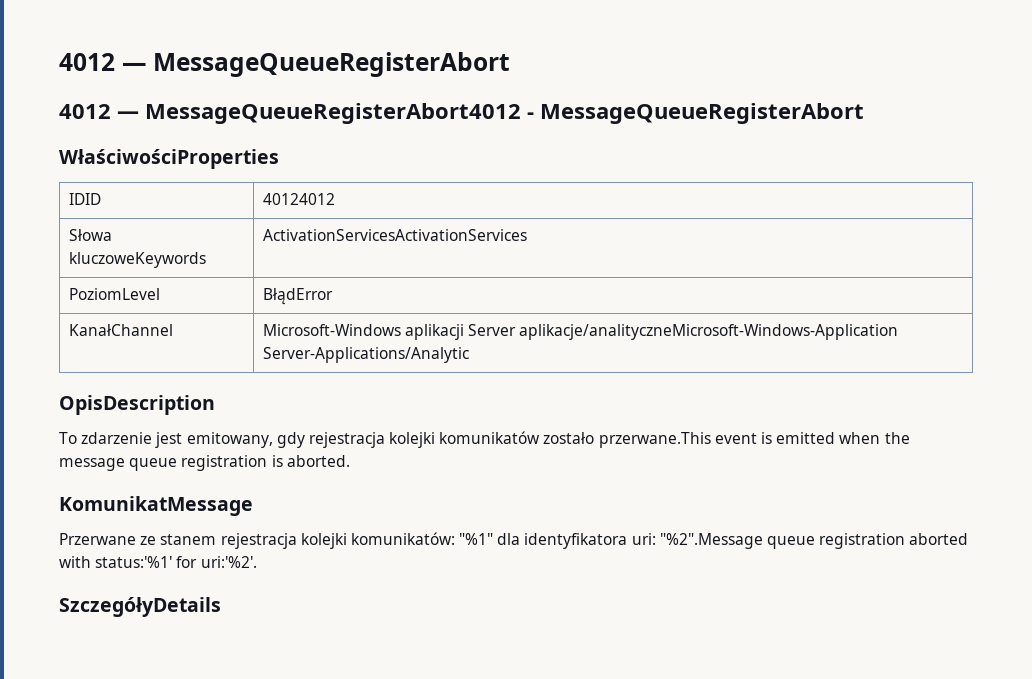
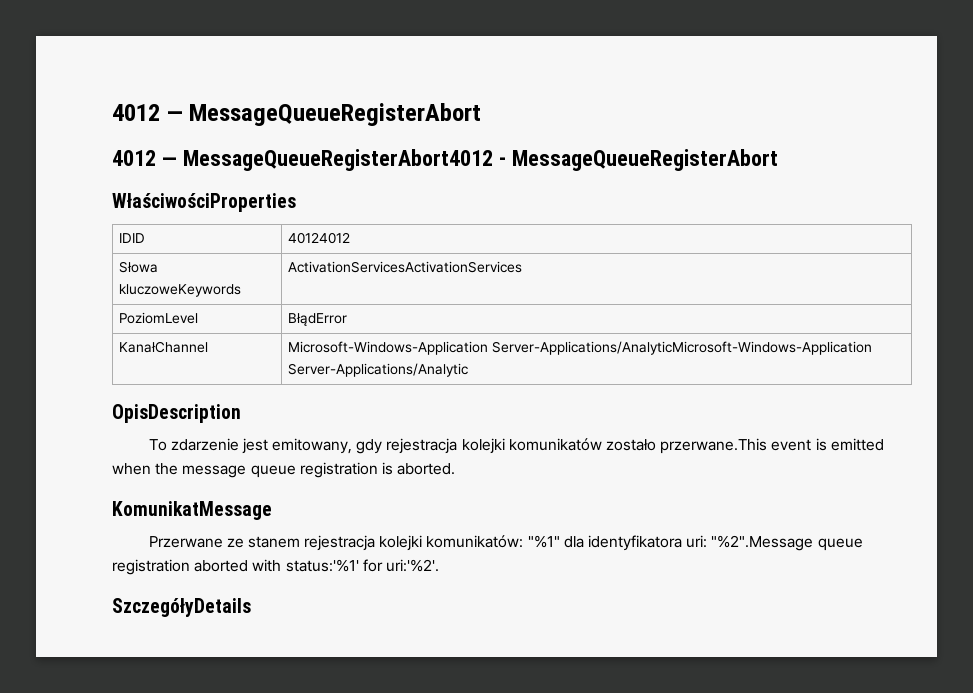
- KanałChannel | Microsoft-Windows aplikacji Server aplikacje/analityczneMicrosoft-Windows-Application Server-Applications/Analytic
+ KanałChannel | Microsoft-Windows-Application Server-Applications/AnalyticMicrosoft-Windows-Application Server-Applications/Analytic

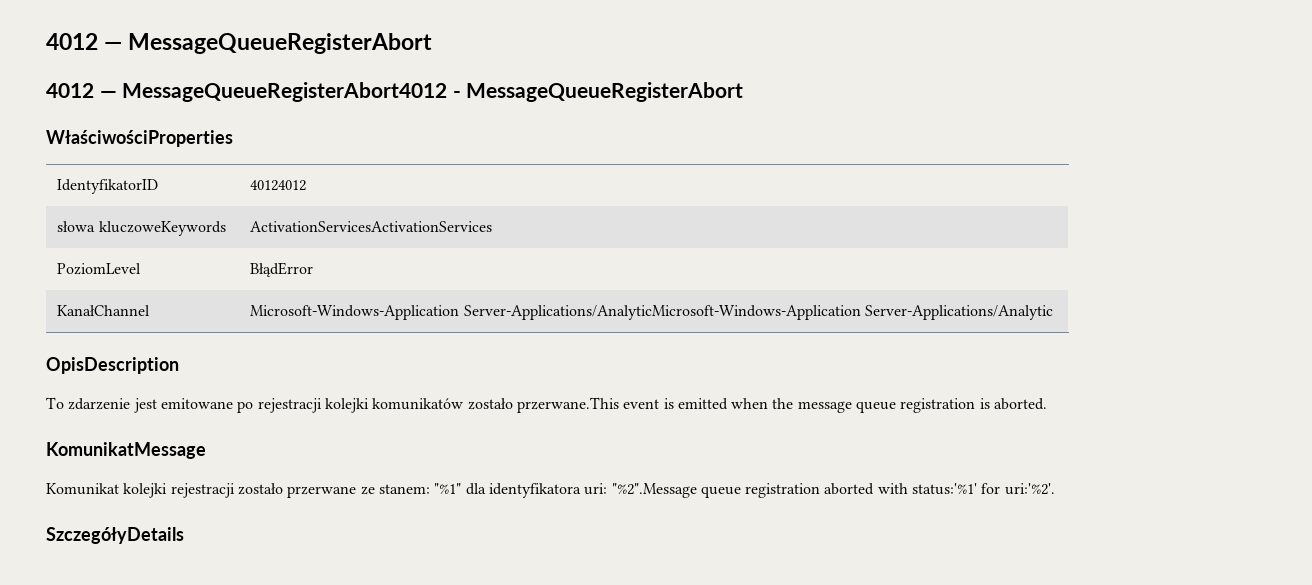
- IDID | 40124012
+ IdentyfikatorID | 40124012
- Słowa kluczoweKeywords | ActivationServicesActivationServices
+ słowa kluczoweKeywords | ActivationServicesActivationServices
- To zdarzenie jest emitowany, gdy rejestracja kolejki komunikatów zostało przerwane.This event is emitted when the message queue registration is aborted.
+ To zdarzenie jest emitowane po rejestracji kolejki komunikatów zostało przerwane.This event is emitted when the message queue registration is aborted.
- Przerwane ze stanem rejestracja kolejki komunikatów: "%1" dla identyfikatora uri: "%2".Message queue registration aborted with status:'%1' for uri:'%2'.
+ Komunikat kolejki rejestracji zostało przerwane ze stanem: "%1" dla identyfikatora uri: "%2".Message queue registration aborted with status:'%1' for uri:'%2'.

